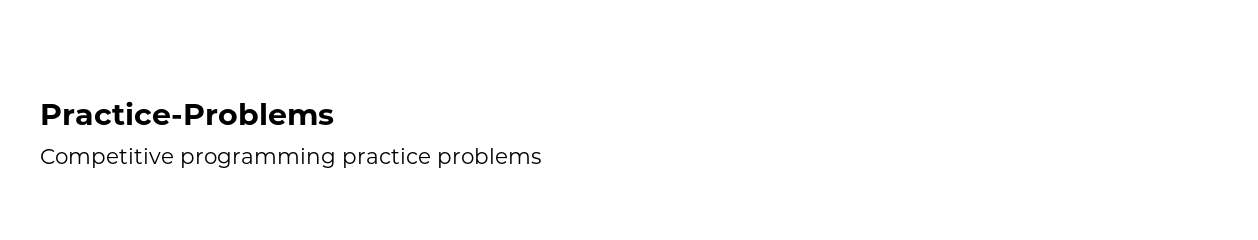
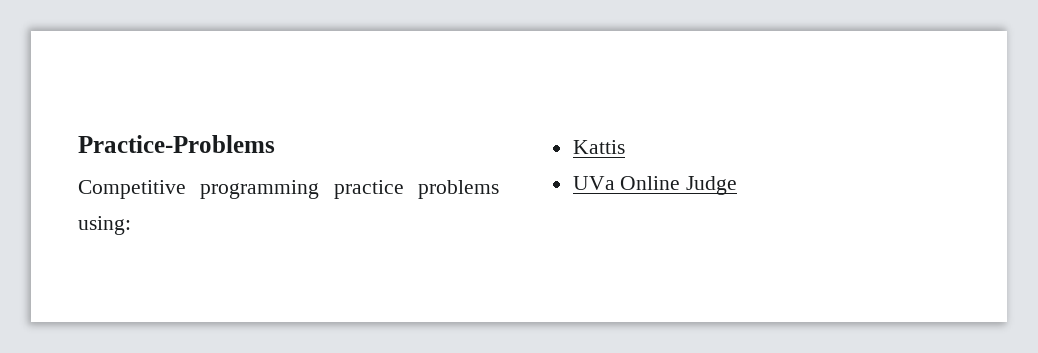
- Competitive programming practice problems
+ Competitive programming practice problems using:
+ Kattis
+ UVa Online Judge

